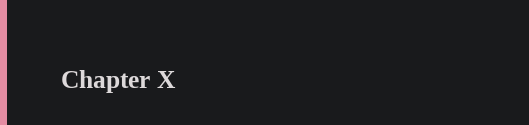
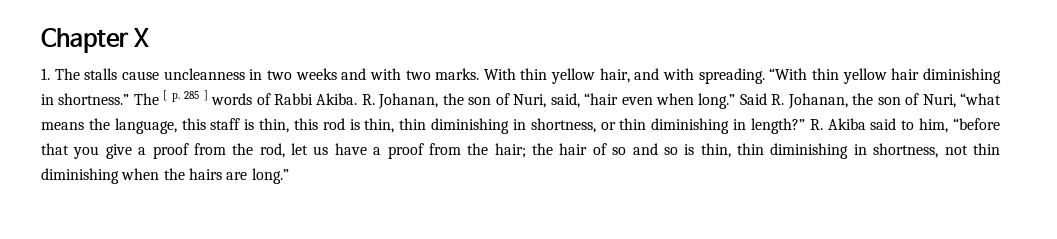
+ 1. The stalls cause uncleanness in two weeks and with two marks. With thin yellow hair, and with spreading. “With thin yellow hair diminishing in shortness.” The [ p. 285 ] words of Rabbi Akiba. R. Johanan, the son of Nuri, said, “hair even when long.” Said R. Johanan, the son of Nuri, “what means the language, this staff is thin, this rod is thin, thin diminishing in shortness, or thin diminishing in length?” R. Akiba said to him, “before that you give a proof from the rod, let us have a proof from the hair; the hair of so and so is thin, thin diminishing in shortness, not thin diminishing when the hairs are long.”

